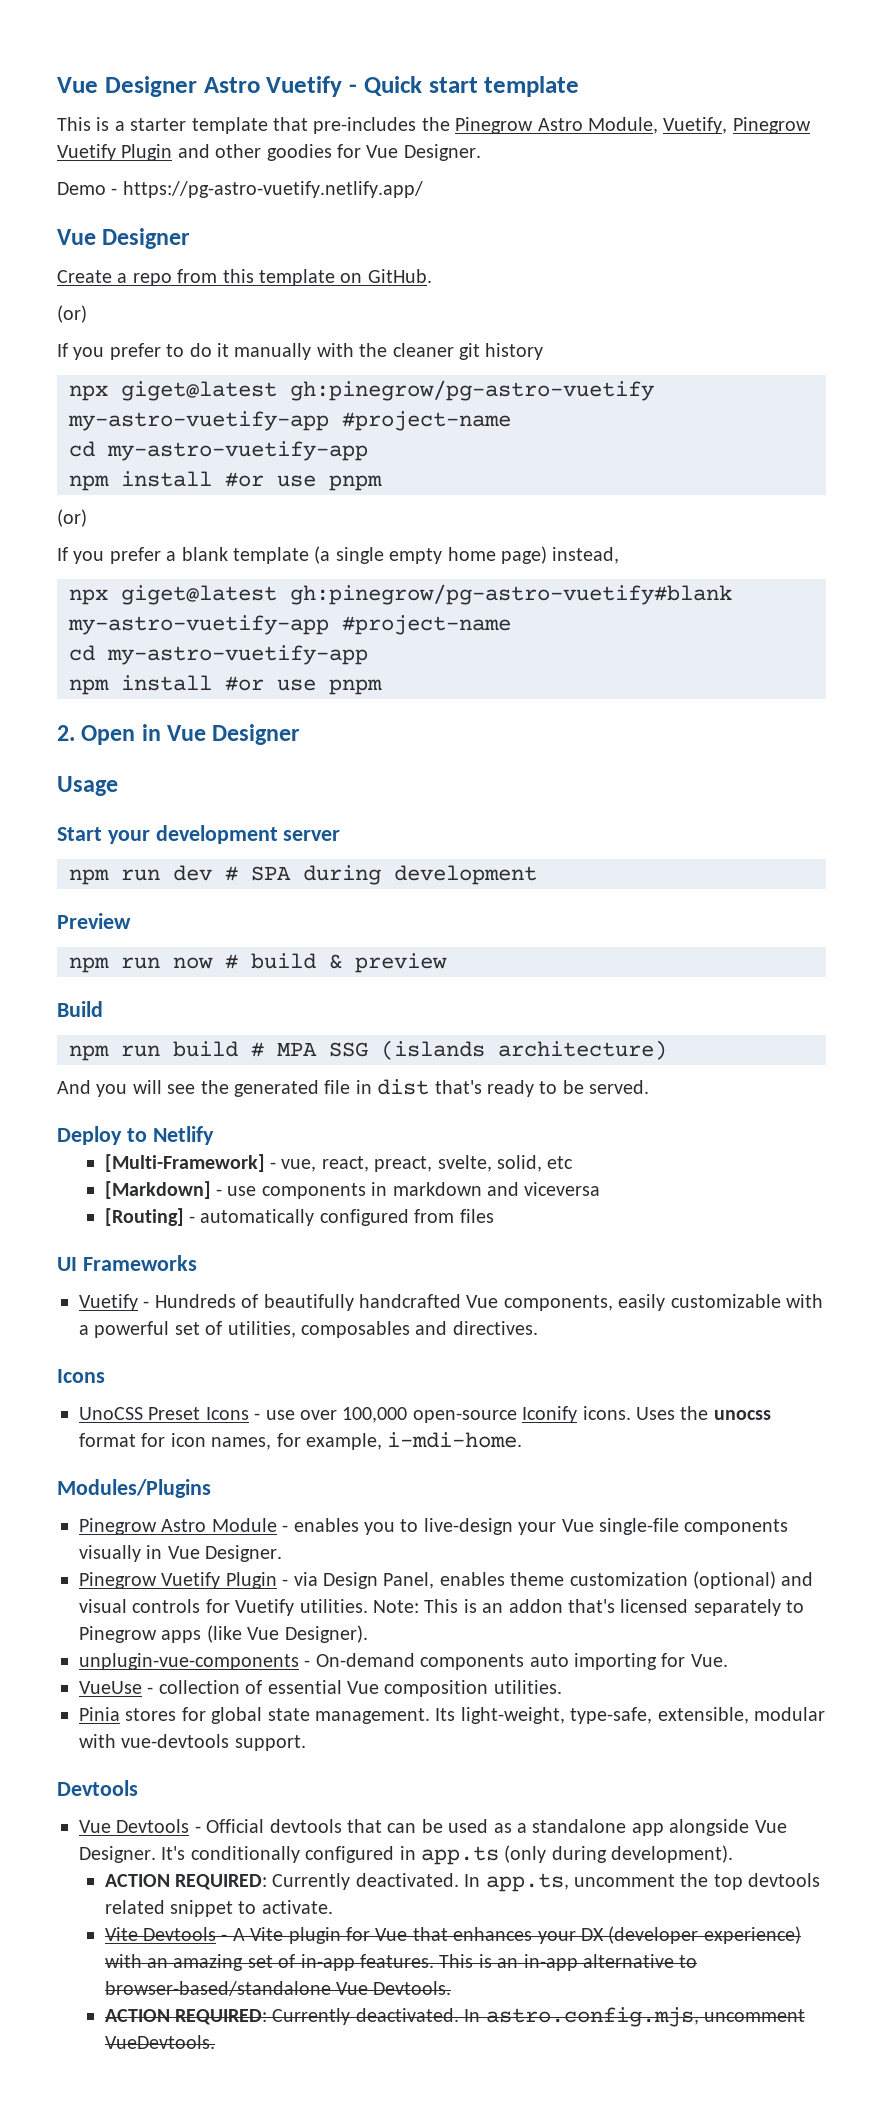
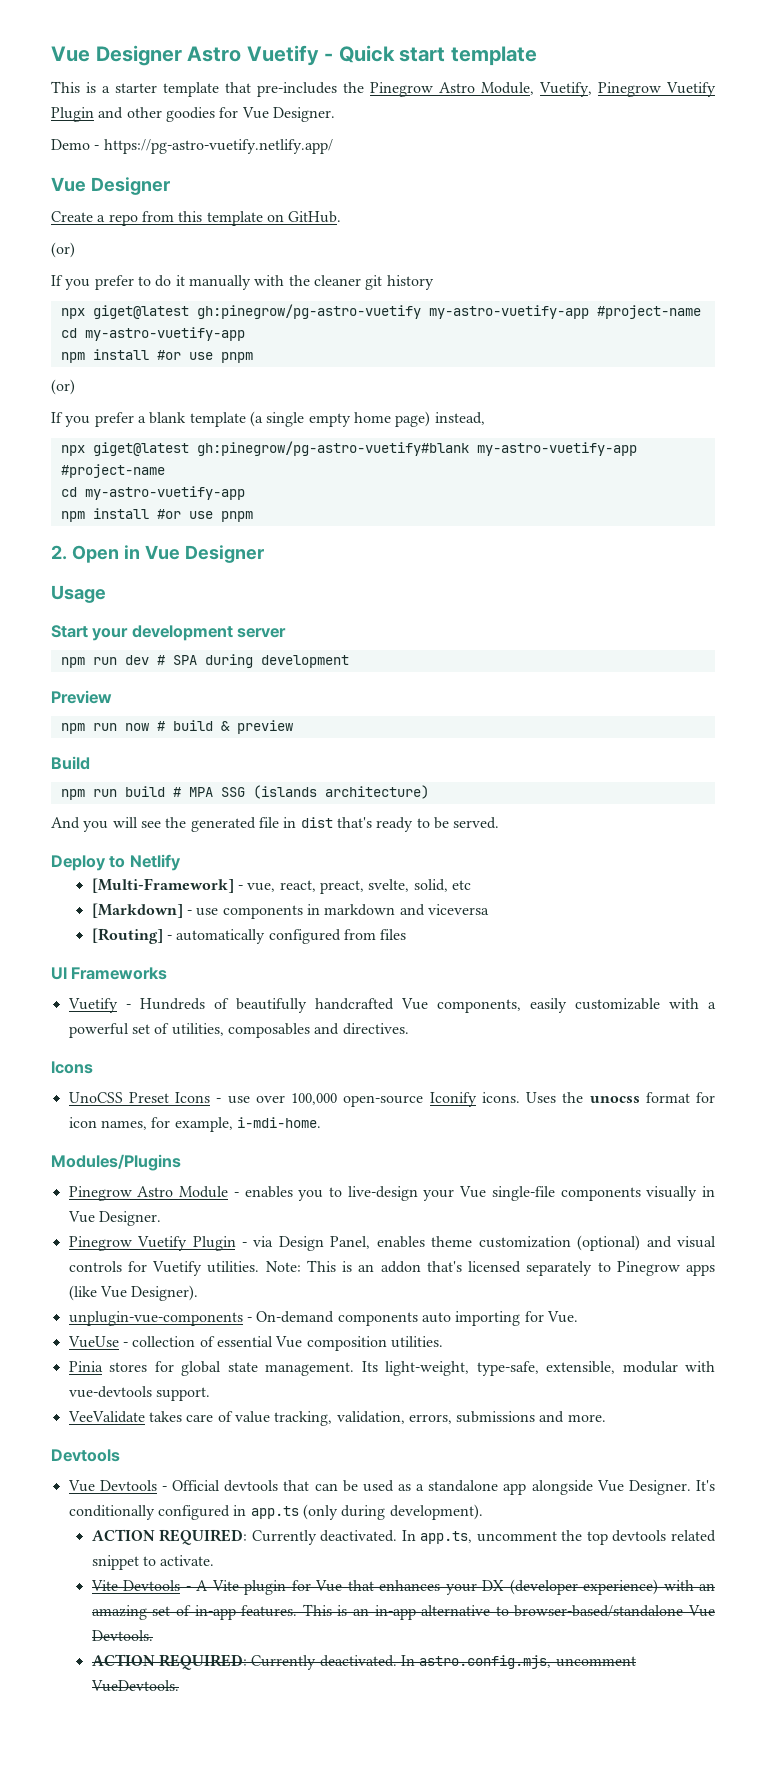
+ VeeValidate takes care of value tracking, validation, errors, submissions and more.

